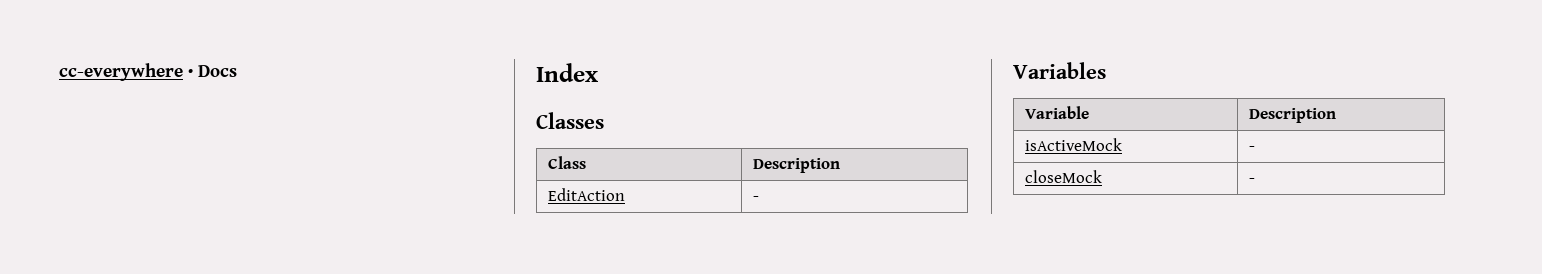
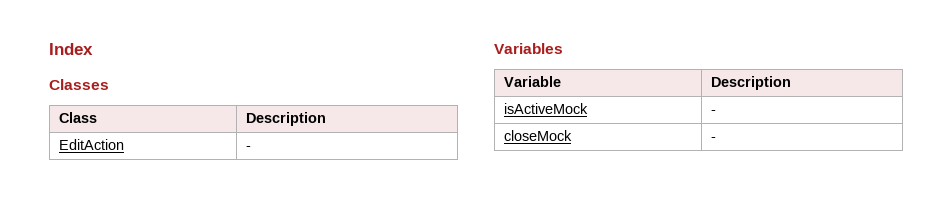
- cc-everywhere • Docs

